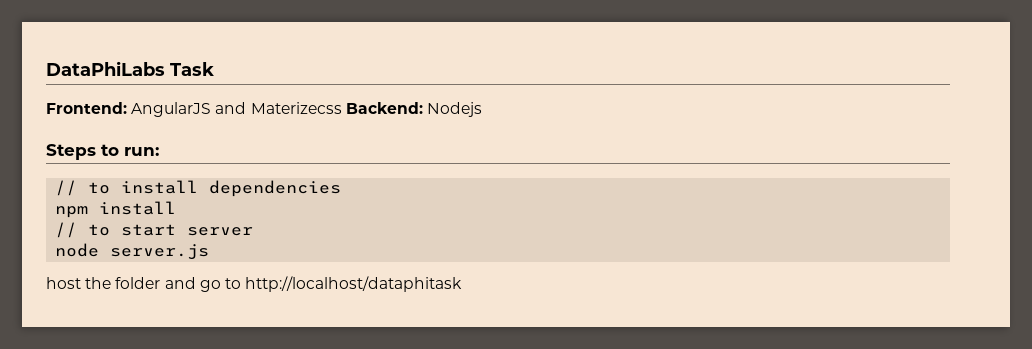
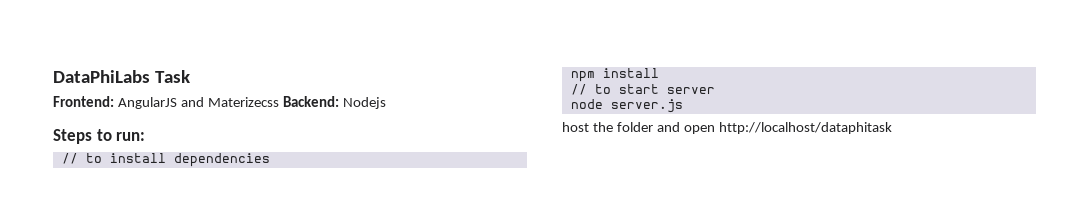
- host the folder and go to http://localhost/dataphitask
+ host the folder and open http://localhost/dataphitask

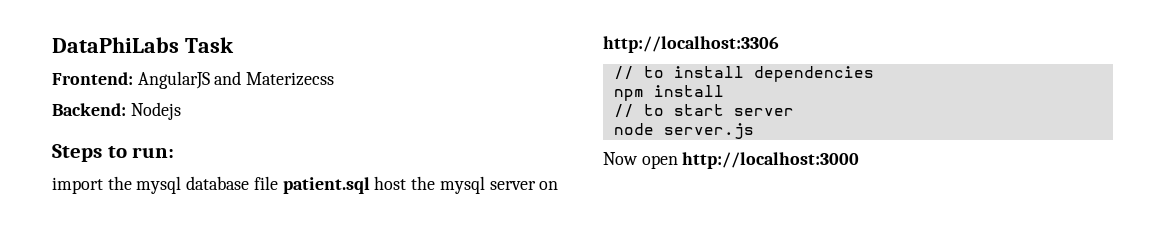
- Frontend: AngularJS and Materizecss Backend: Nodejs
+ Frontend: AngularJS and Materizecss
+ Backend: Nodejs
+ import the mysql database file patient.sql host the mysql server on http://localhost:3306
- host the folder and open http://localhost/dataphitask
+ Now open http://localhost:3000

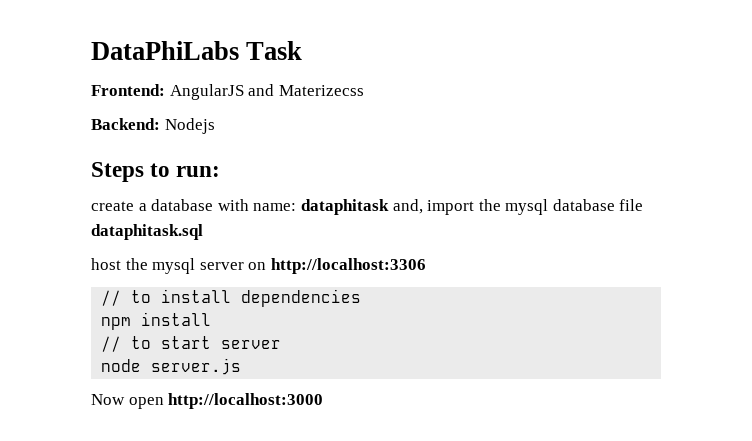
- import the mysql database file patient.sql host the mysql server on http://localhost:3306
+ create a database with name: dataphitask and, import the mysql database file dataphitask.sql
+ host the mysql server on http://localhost:3306

